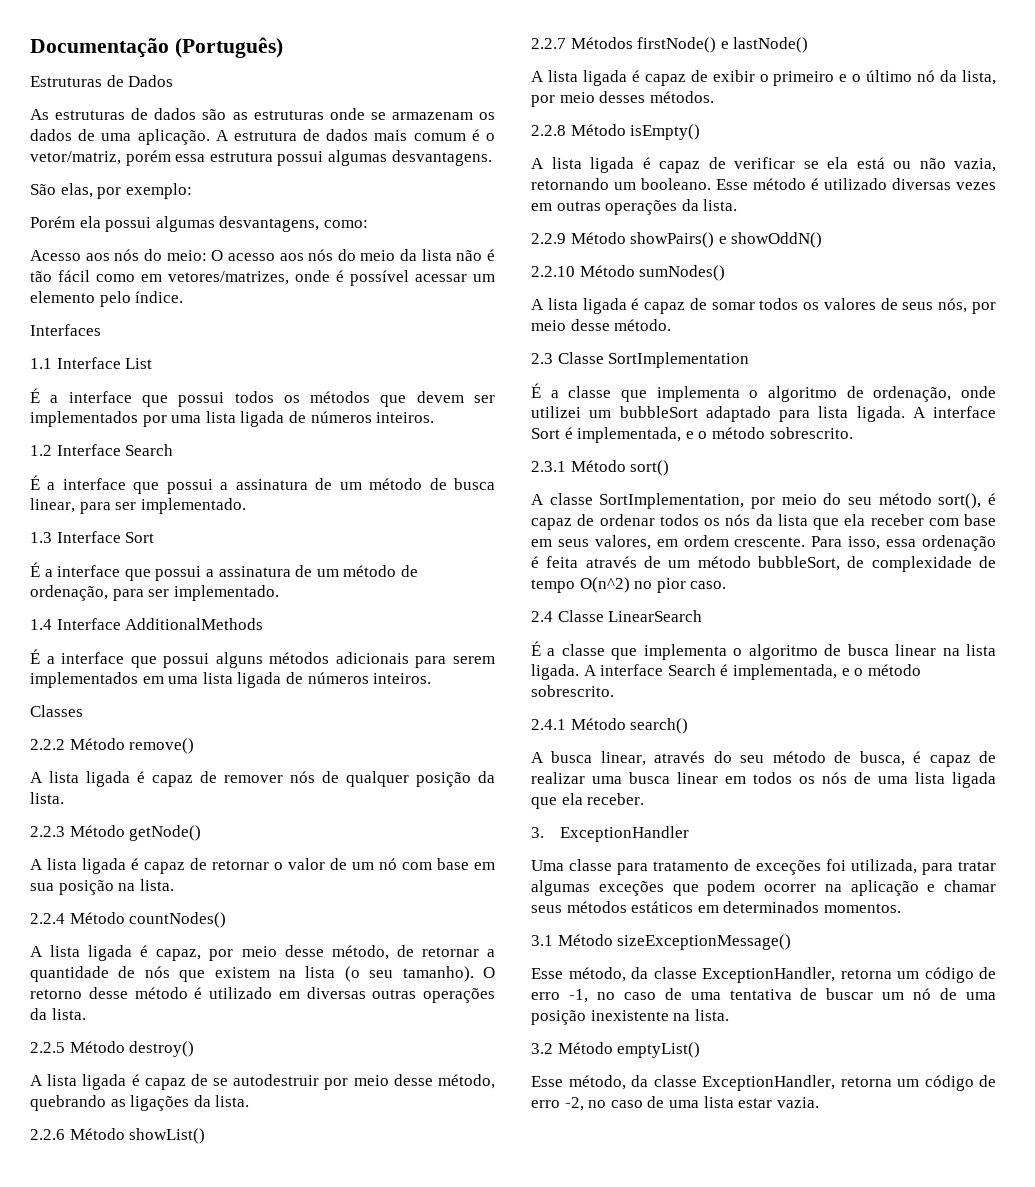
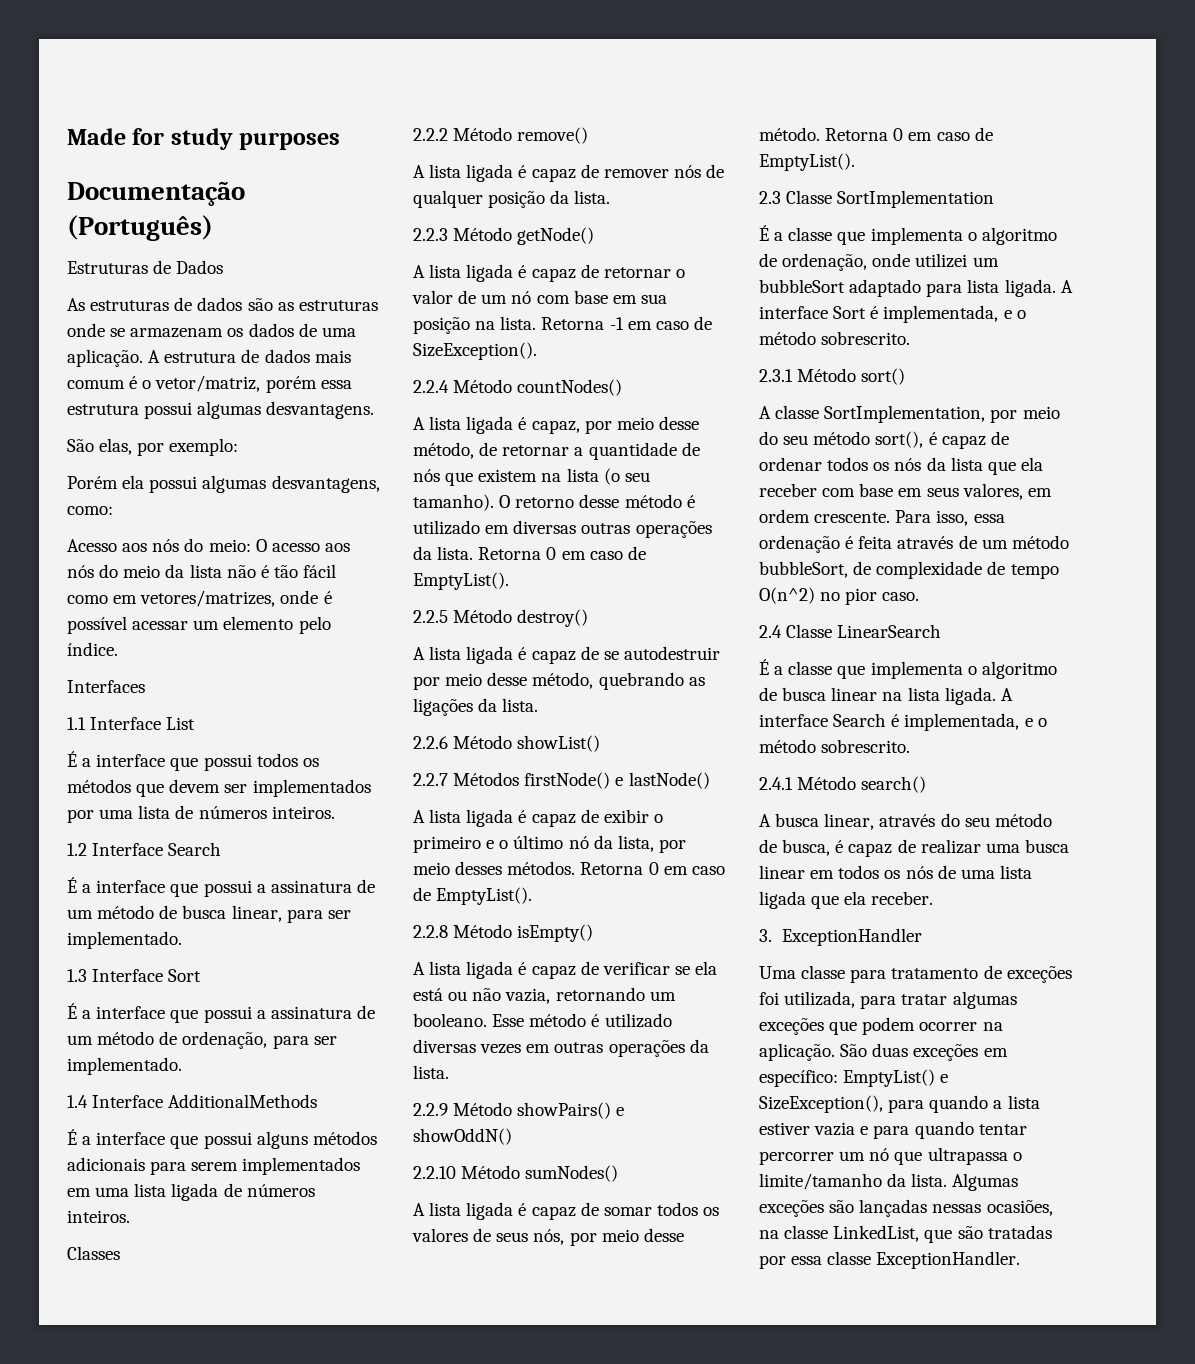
+ Made for study purposes
- É a interface que possui todos os métodos que devem ser implementados por uma lista ligada de números inteiros.
+ É a interface que possui todos os métodos que devem ser implementados por uma lista de números inteiros.
+ Retorna -1 em caso de SizeException().
- O retorno desse método é utilizado em diversas outras operações da lista.
+ O retorno desse método é utilizado em diversas outras operações da lista. Retorna 0 em caso de EmptyList().
- A lista ligada é capaz de exibir o primeiro e o último nó da lista, por meio desses métodos.
+ A lista ligada é capaz de exibir o primeiro e o último nó da lista, por meio desses métodos. Retorna 0 em caso de EmptyList().
- A lista ligada é capaz de somar todos os valores de seus nós, por meio desse método.
+ A lista ligada é capaz de somar todos os valores de seus nós, por meio desse método. Retorna 0 em caso de EmptyList().
- Uma classe para tratamento de exceções foi utilizada, para tratar algumas exceções que podem ocorrer na aplicação e chamar seus métodos estáticos em determinados momentos.
- 3.1 Método sizeExceptionMessage()
- Esse método, da classe ExceptionHandler, retorna um código de erro -1, no caso de uma tentativa de buscar um nó de uma posição inexistente na lista.
- 3.2 Método emptyList()
- Esse método, da classe ExceptionHandler, retorna um código de erro -2, no caso de uma lista estar vazia.
+ Uma classe para tratamento de exceções foi utilizada, para tratar algumas exceções que podem ocorrer na aplicação. São duas exceções em específico: EmptyList() e SizeException(), para quando a lista estiver vazia e para quando tentar percorrer um nó que ultrapassa o limite/tamanho da lista. Algumas exceções são lançadas nessas ocasiões, na classe LinkedList, que são tratadas por essa classe ExceptionHandler.

